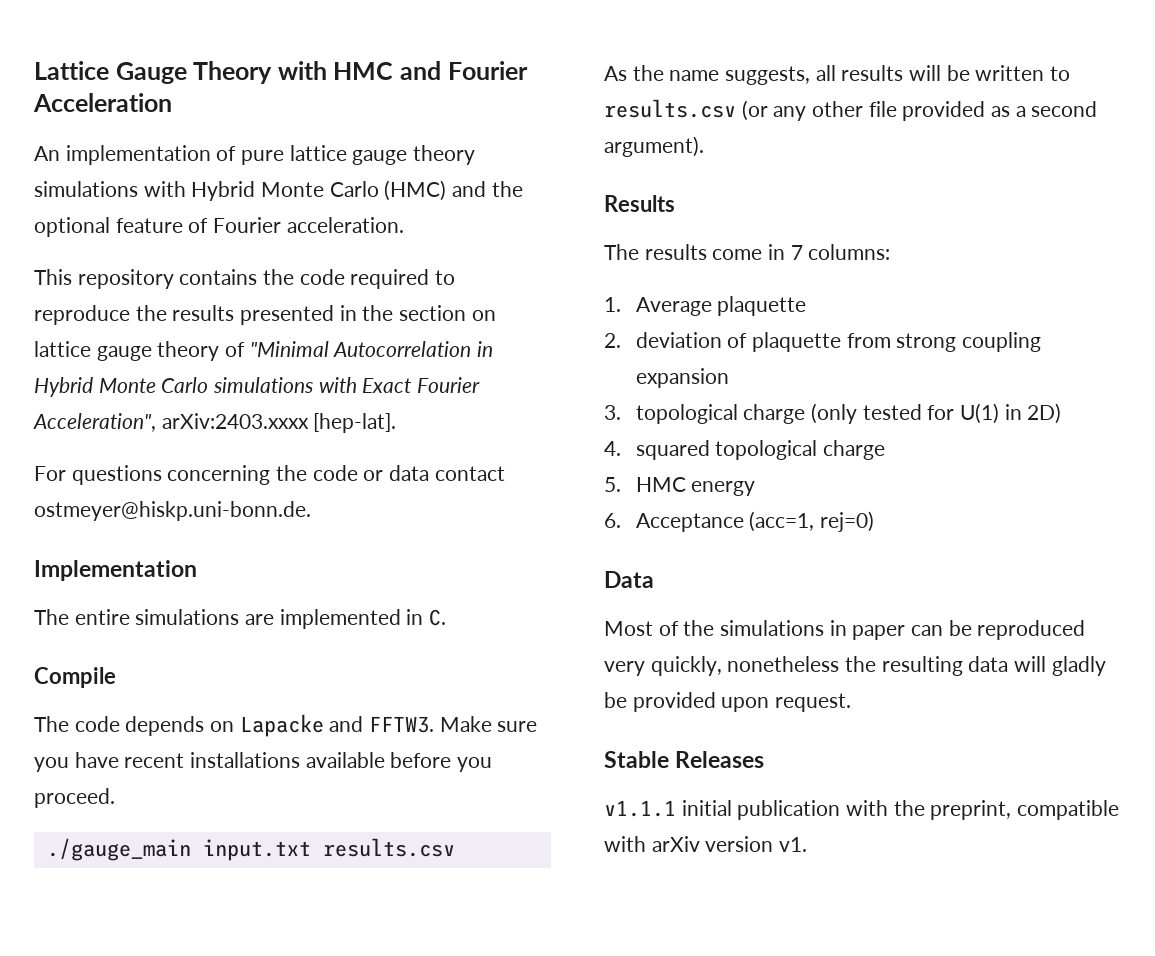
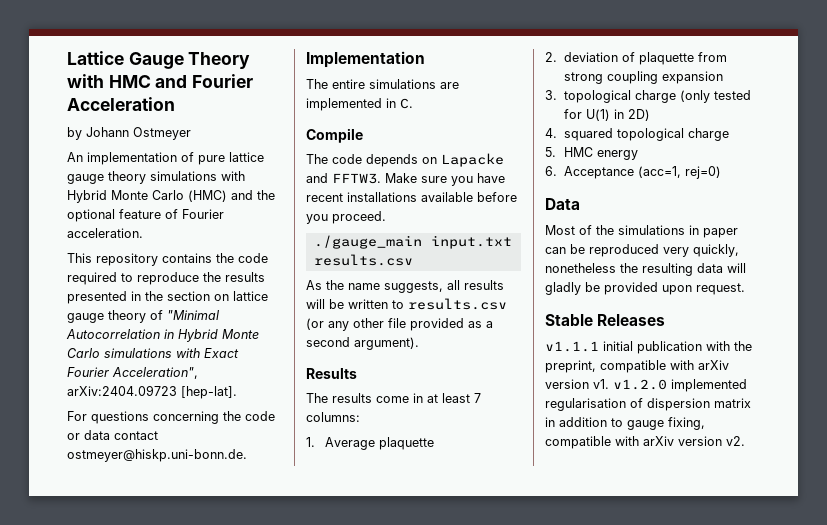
+ by Johann Ostmeyer
- This repository contains the code required to reproduce the results presented in the section on lattice gauge theory of "Minimal Autocorrelation in Hybrid Monte Carlo simulations with Exact Fourier Acceleration", arXiv:2403.xxxx [hep-lat].
+ This repository contains the code required to reproduce the results presented in the section on lattice gauge theory of "Minimal Autocorrelation in Hybrid Monte Carlo simulations with Exact Fourier Acceleration", arXiv:2404.09723 [hep-lat].
- The results come in 7 columns:
+ The results come in at least 7 columns:
- v1.1.1 initial publication with the preprint, compatible with arXiv version v1.
+ v1.1.1 initial publication with the preprint, compatible with arXiv version v1. v1.2.0 implemented regularisation of dispersion matrix in addition to gauge fixing, compatible with arXiv version v2.

